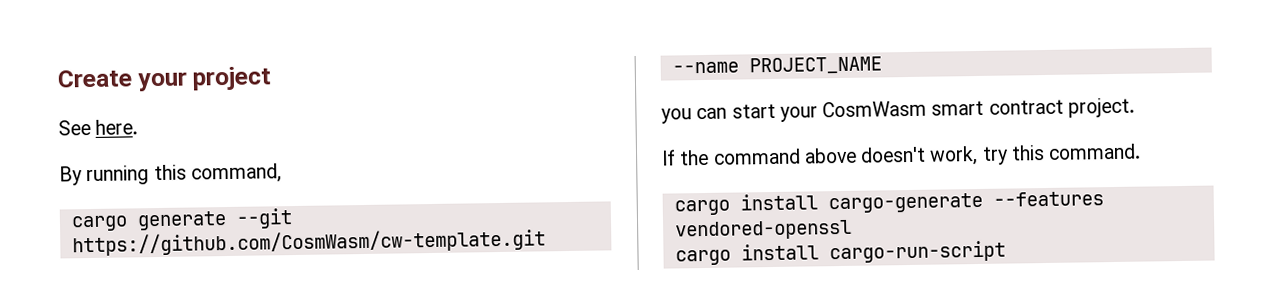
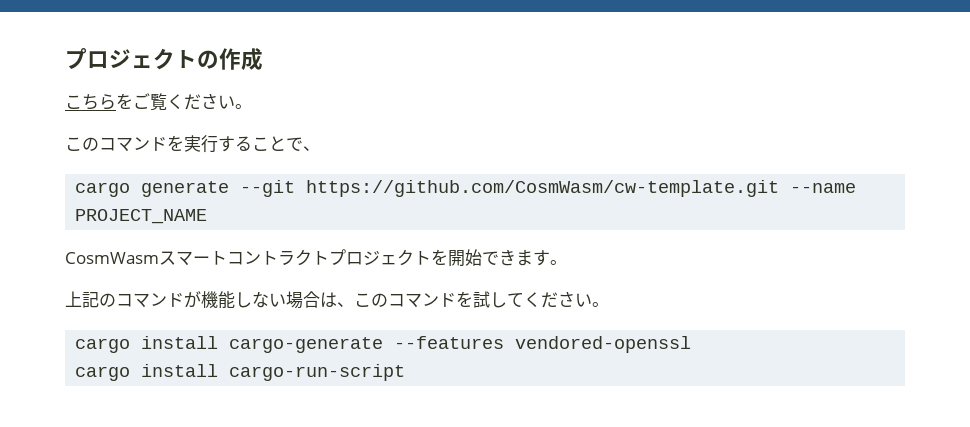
- Create your project
- See here.
- By running this command,
+ プロジェクトの作成
+ こちらをご覧ください。
+ このコマンドを実行することで、
- you can start your CosmWasm smart contract project.
- If the command above doesn't work, try this command.
+ CosmWasmスマートコントラクトプロジェクトを開始できます。
+ 上記のコマンドが機能しない場合は、このコマンドを試してください。

